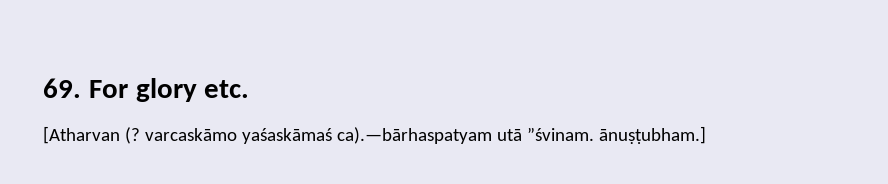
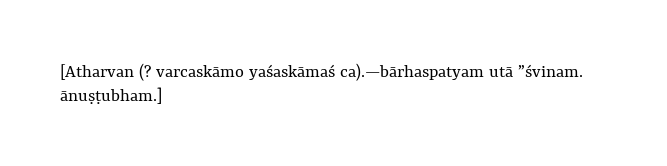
- 69. For glory etc.

